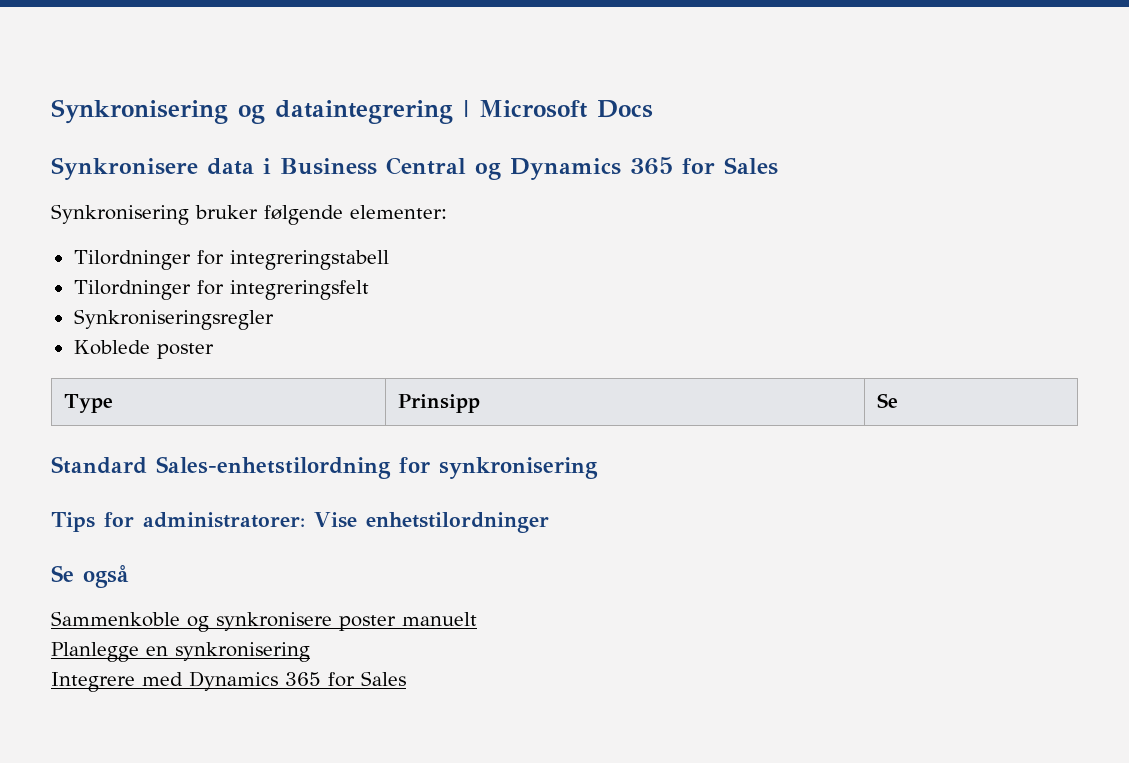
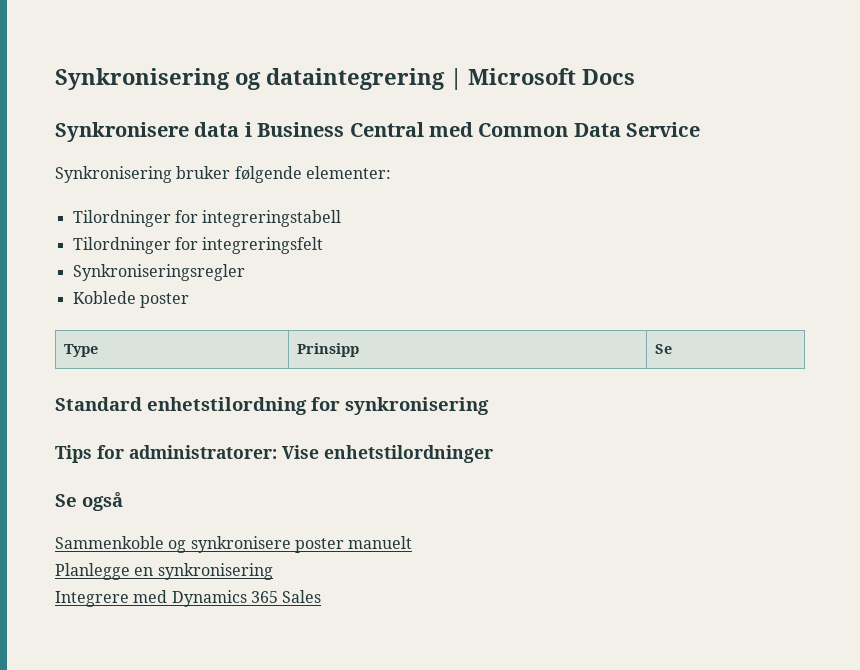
- Synkronisere data i Business Central og Dynamics 365 for Sales
+ Synkronisere data i Business Central med Common Data Service
- Standard Sales-enhetstilordning for synkronisering
+ Standard enhetstilordning for synkronisering
- Integrere med Dynamics 365 for Sales
+ Integrere med Dynamics 365 Sales

